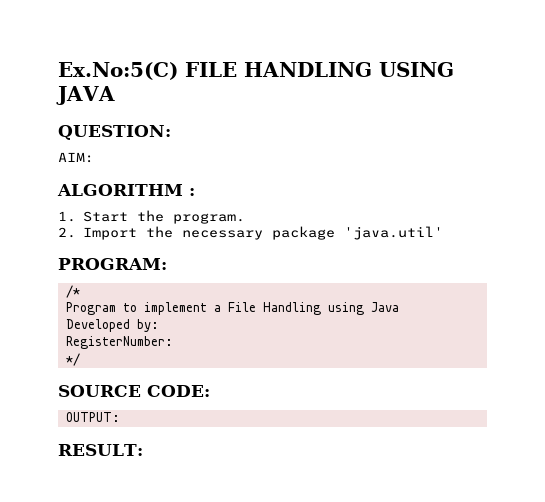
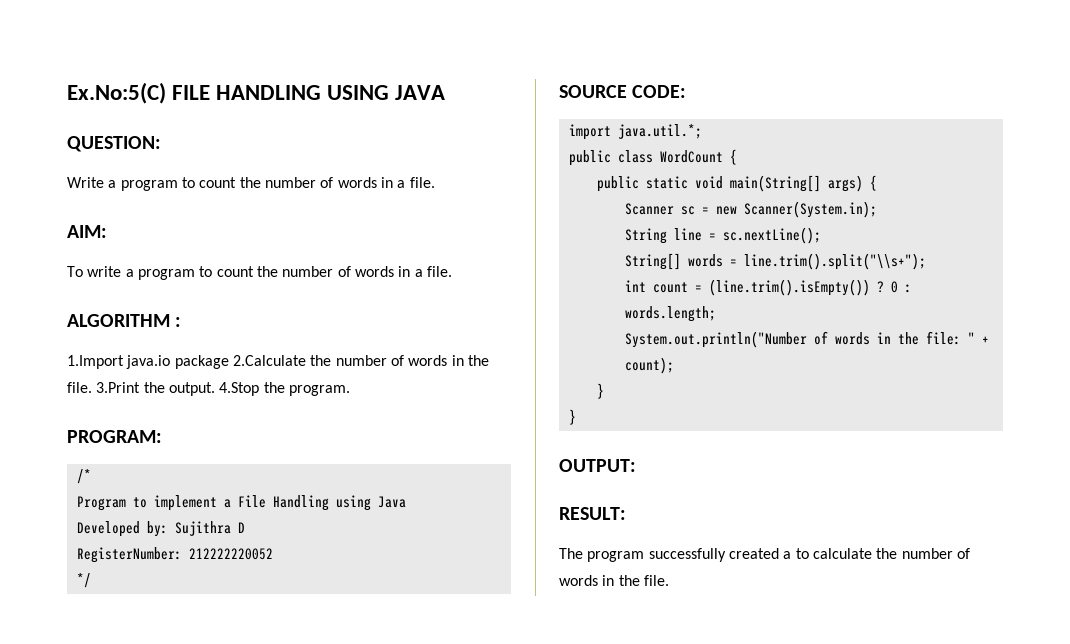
+ Write a program to count the number of words in a file.
  AIM:
+ To write a program to count the number of words in a file.
  ALGORITHM :
- 1. Start the program.
- 2. Import the necessary package 'java.util'
+ 1.Import java.io package 2.Calculate the number of words in the file. 3.Print the output. 4.Stop the program.
- Developed by:
+ Developed by: Sujithra D
- RegisterNumber:
+ RegisterNumber: 212222220052
+ import java.util.*;
+ public class WordCount {
+ public static void main(String[] args) {
+ Scanner sc = new Scanner(System.in);
+ String line = sc.nextLine();
+ String[] words = line.trim().split("\\s+");
+ int count = (line.trim().isEmpty()) ? 0 : words.length;
+ System.out.println("Number of words in the file: " + count);
+ }
+ }
  OUTPUT:
  RESULT:
+ The program successfully created a to calculate the number of words in the file.

